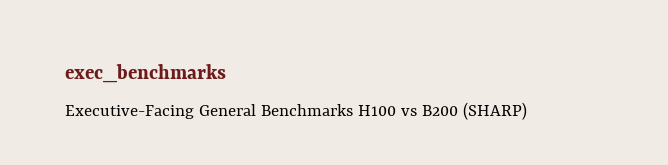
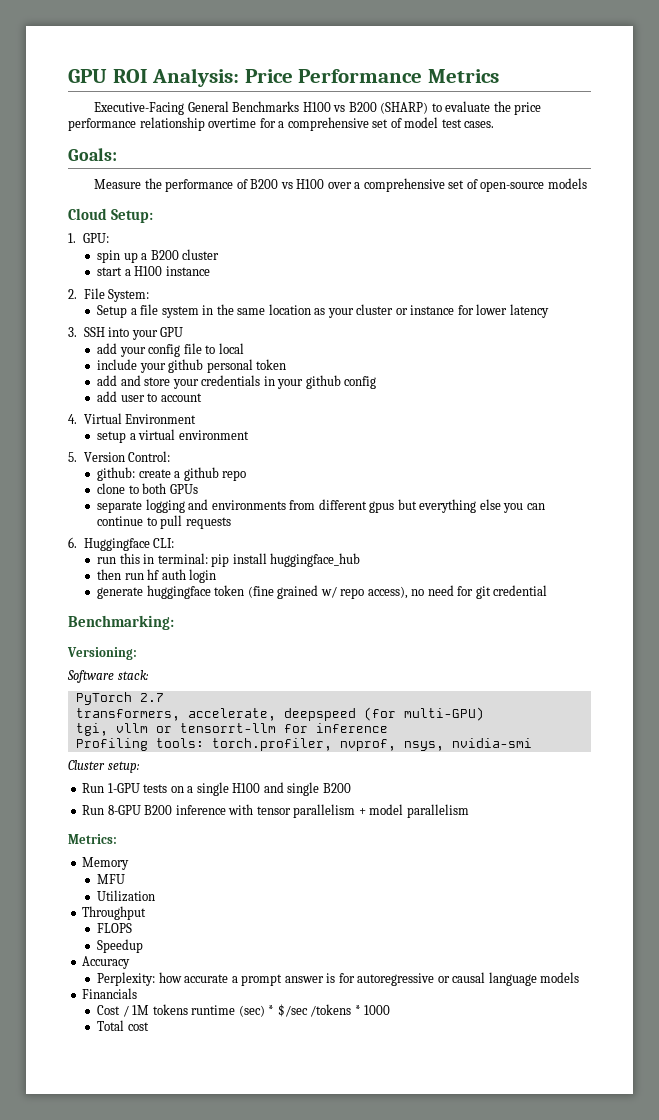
- exec_benchmarks
+ GPU ROI Analysis: Price Performance Metrics
- Executive-Facing General Benchmarks H100 vs B200 (SHARP)
+ Executive-Facing General Benchmarks H100 vs B200 (SHARP) to evaluate the price performance relationship overtime for a comprehensive set of model test cases.
+ Goals:
+ Measure the performance of B200 vs H100 over a comprehensive set of open-source models
+ Cloud Setup:
+ 1. GPU:
+ spin up a B200 cluster
+ start a H100 instance
+ 2. File System:
+ Setup a file system in the same location as your cluster or instance for lower latency
+ 3. SSH into your GPU
+ add your config file to local
+ include your github personal token
+ add and store your credentials in your github config
+ add user to account
+ 4. Virtual Environment
+ setup a virtual environment
+ 5. Version Control:
+ github: create a github repo
+ clone to both GPUs
+ separate logging and environments from different gpus but everything else you can continue to pull requests
+ 6. Huggingface CLI:
+ run this in terminal: pip install huggingface_hub
+ then run hf auth login
+ generate huggingface token (fine grained w/ repo access), no need for git credential
+ Benchmarking:
+ Versioning:
+ Software stack:
+ PyTorch 2.7
+ transformers, accelerate, deepspeed (for multi-GPU)
+ tgi, vllm or tensorrt-llm for inference
+ Profiling tools: torch.profiler, nvprof, nsys, nvidia-smi
+ Cluster setup:
+ Run 1-GPU tests on a single H100 and single B200
+ Run 8-GPU B200 inference with tensor parallelism + model parallelism
+ Metrics:
+ Memory
+ MFU
+ Utilization
+ Throughput
+ FLOPS
+ Speedup
+ Accuracy
+ Perplexity: how accurate a prompt answer is for autoregressive or causal language models
+ Financials
+ Cost / 1M tokens runtime (sec) * $/sec /tokens * 1000
+ Total cost

